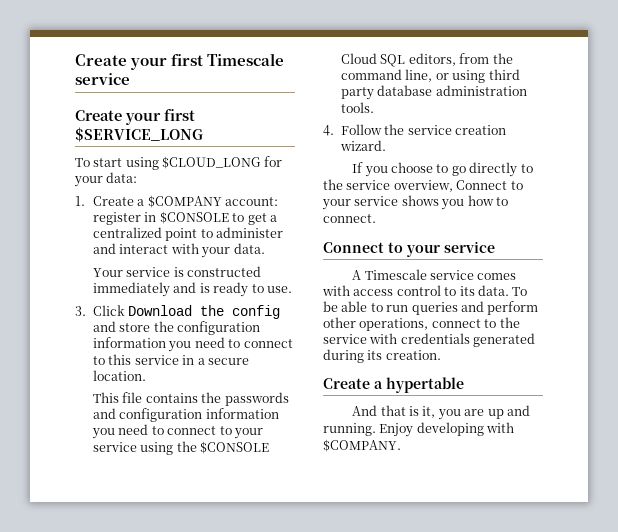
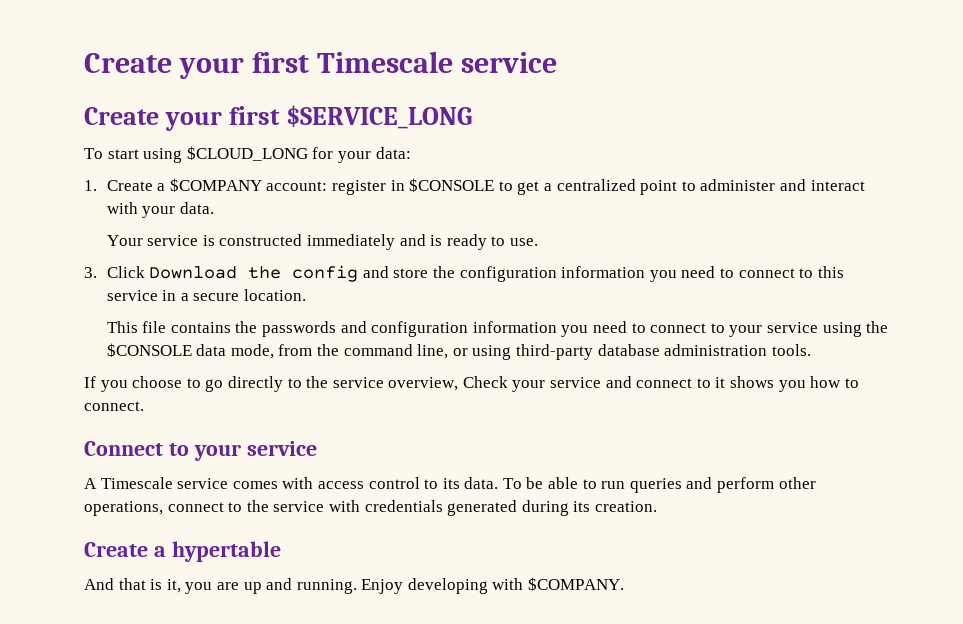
- This file contains the passwords and configuration information you need to connect to your service using the $CONSOLE Cloud SQL editors, from the command line, or using third party database administration tools.
+ This file contains the passwords and configuration information you need to connect to your service using the $CONSOLE data mode, from the command line, or using third-party database administration tools.
- 4. Follow the service creation wizard.
- If you choose to go directly to the service overview, Connect to your service shows you how to connect.
+ If you choose to go directly to the service overview, Check your service and connect to it shows you how to connect.

